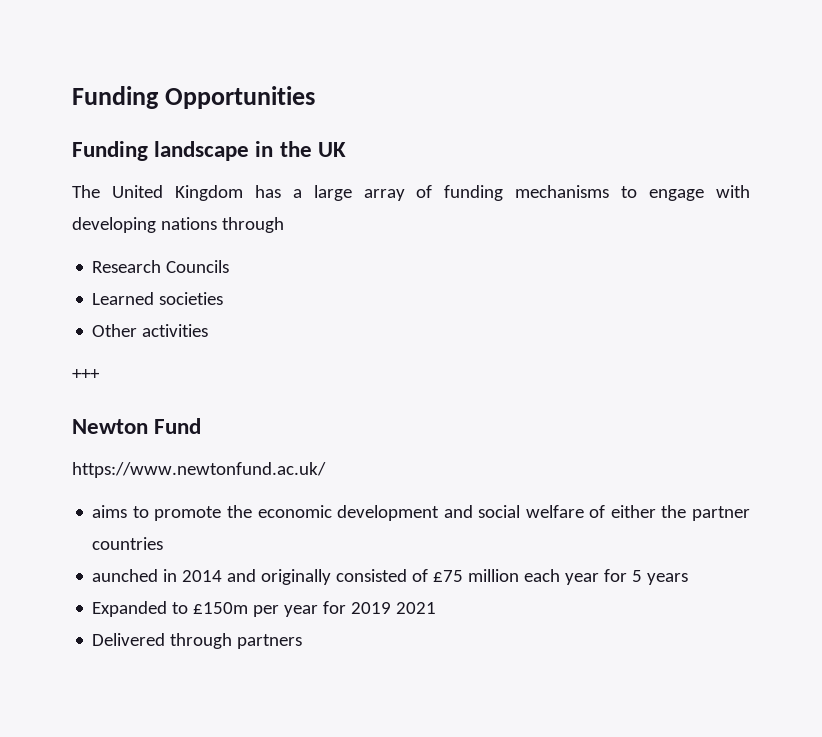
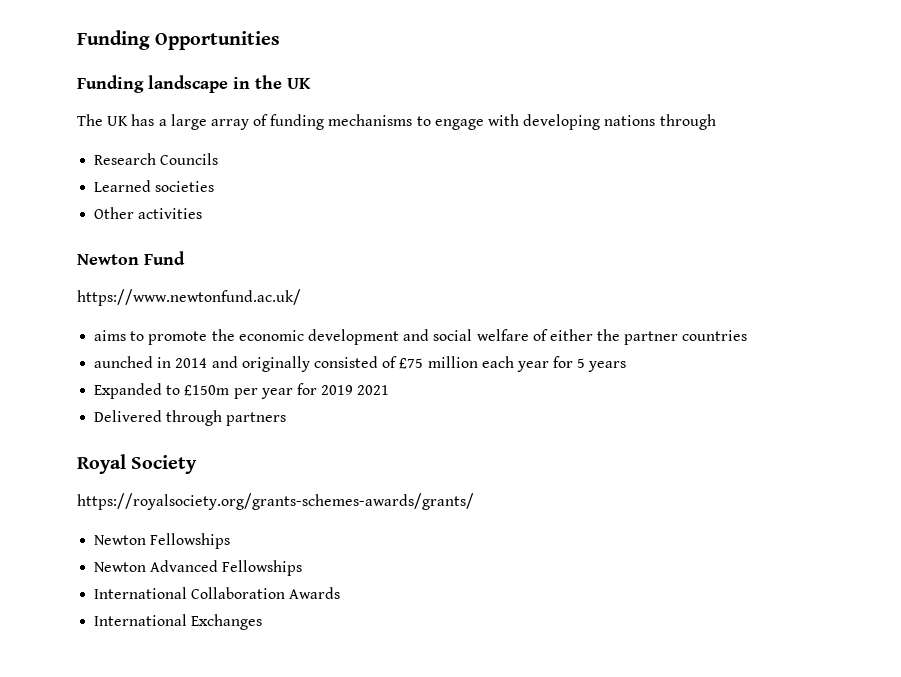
- The United Kingdom has a large array of funding mechanisms to engage with developing nations through
+ The UK has a large array of funding mechanisms to engage with developing nations through
- +++
+ Royal Society
+ https://royalsociety.org/grants-schemes-awards/grants/
+ Newton Fellowships
+ Newton Advanced Fellowships
+ International Collaboration Awards
+ International Exchanges

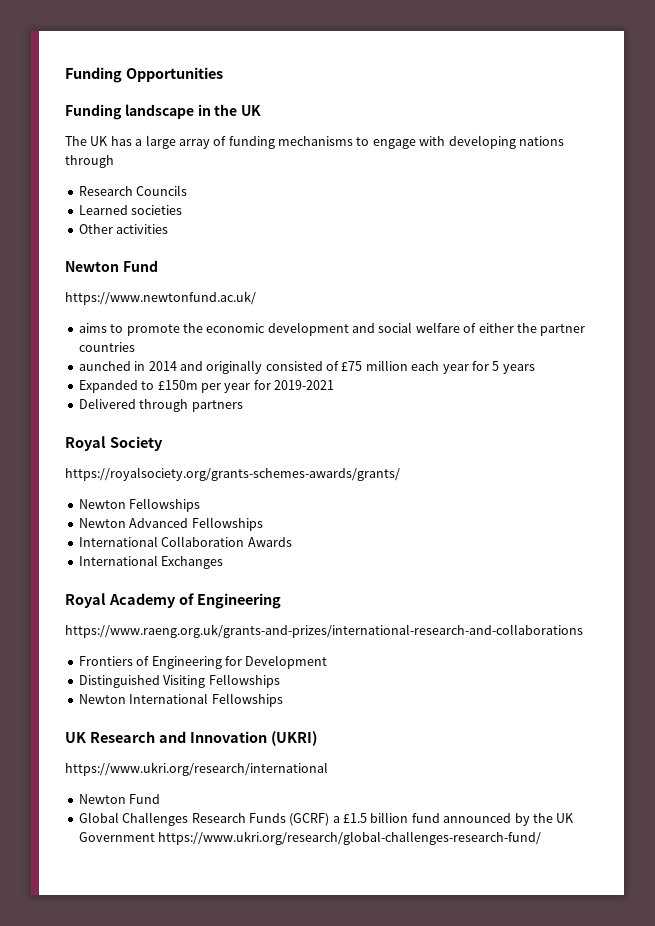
- Expanded to £150m per year for 2019 2021
+ Expanded to £150m per year for 2019-2021
+ Royal Academy of Engineering
+ https://www.raeng.org.uk/grants-and-prizes/international-research-and-collaborations
+ Frontiers of Engineering for Development
+ Distinguished Visiting Fellowships
+ Newton International Fellowships
+ UK Research and Innovation (UKRI)
+ https://www.ukri.org/research/international
+ Newton Fund
+ Global Challenges Research Funds (GCRF) a £1.5 billion fund announced by the UK Government https://www.ukri.org/research/global-challenges-research-fund/

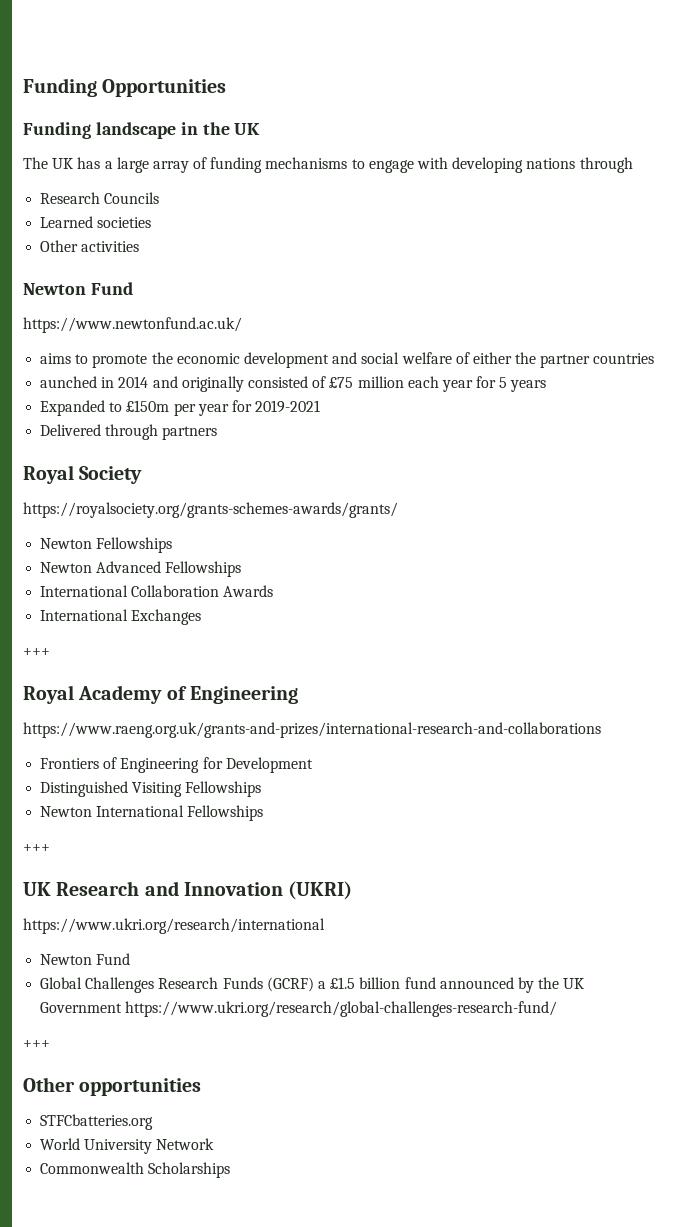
  International Exchanges
+ +++
  Newton International Fellowships
+ +++
  Global Challenges Research Funds (GCRF) a £1.5 billion fund announced by the UK Government https://www.ukri.org/research/global-challenges-research-fund/
+ +++
+ Other opportunities
+ STFCbatteries.org
+ World University Network
+ Commonwealth Scholarships

